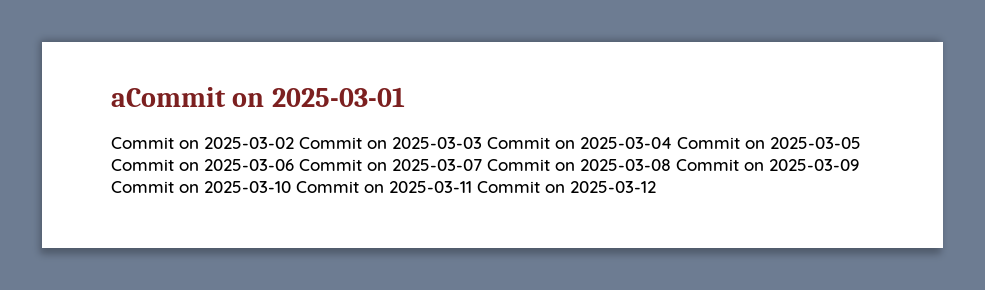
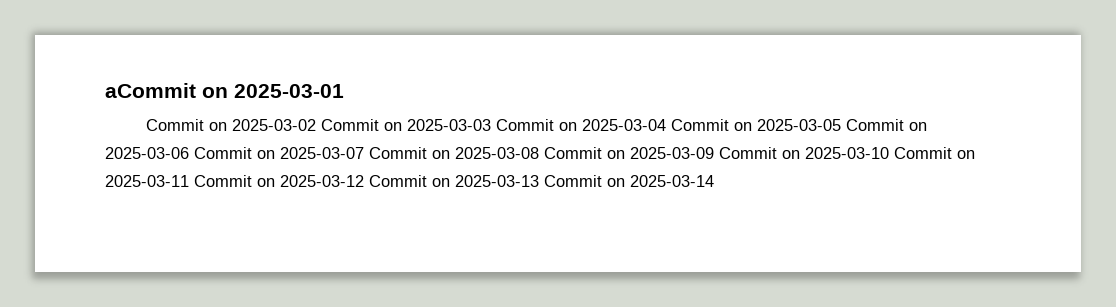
- Commit on 2025-03-02 Commit on 2025-03-03 Commit on 2025-03-04 Commit on 2025-03-05 Commit on 2025-03-06 Commit on 2025-03-07 Commit on 2025-03-08 Commit on 2025-03-09 Commit on 2025-03-10 Commit on 2025-03-11 Commit on 2025-03-12
+ Commit on 2025-03-02 Commit on 2025-03-03 Commit on 2025-03-04 Commit on 2025-03-05 Commit on 2025-03-06 Commit on 2025-03-07 Commit on 2025-03-08 Commit on 2025-03-09 Commit on 2025-03-10 Commit on 2025-03-11 Commit on 2025-03-12 Commit on 2025-03-13 Commit on 2025-03-14

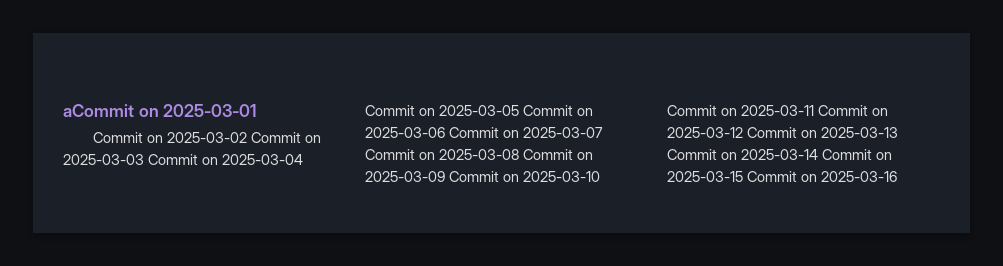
- Commit on 2025-03-02 Commit on 2025-03-03 Commit on 2025-03-04 Commit on 2025-03-05 Commit on 2025-03-06 Commit on 2025-03-07 Commit on 2025-03-08 Commit on 2025-03-09 Commit on 2025-03-10 Commit on 2025-03-11 Commit on 2025-03-12 Commit on 2025-03-13 Commit on 2025-03-14
+ Commit on 2025-03-02 Commit on 2025-03-03 Commit on 2025-03-04 Commit on 2025-03-05 Commit on 2025-03-06 Commit on 2025-03-07 Commit on 2025-03-08 Commit on 2025-03-09 Commit on 2025-03-10 Commit on 2025-03-11 Commit on 2025-03-12 Commit on 2025-03-13 Commit on 2025-03-14 Commit on 2025-03-15 Commit on 2025-03-16

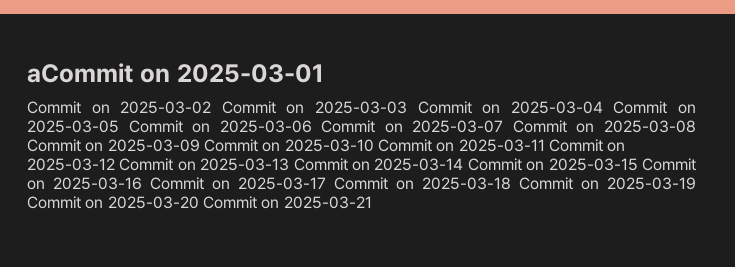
- Commit on 2025-03-02 Commit on 2025-03-03 Commit on 2025-03-04 Commit on 2025-03-05 Commit on 2025-03-06 Commit on 2025-03-07 Commit on 2025-03-08 Commit on 2025-03-09 Commit on 2025-03-10 Commit on 2025-03-11 Commit on 2025-03-12 Commit on 2025-03-13 Commit on 2025-03-14 Commit on 2025-03-15 Commit on 2025-03-16
+ Commit on 2025-03-02 Commit on 2025-03-03 Commit on 2025-03-04 Commit on 2025-03-05 Commit on 2025-03-06 Commit on 2025-03-07 Commit on 2025-03-08 Commit on 2025-03-09 Commit on 2025-03-10 Commit on 2025-03-11 Commit on 2025-03-12 Commit on 2025-03-13 Commit on 2025-03-14 Commit on 2025-03-15 Commit on 2025-03-16 Commit on 2025-03-17 Commit on 2025-03-18 Commit on 2025-03-19 Commit on 2025-03-20 Commit on 2025-03-21

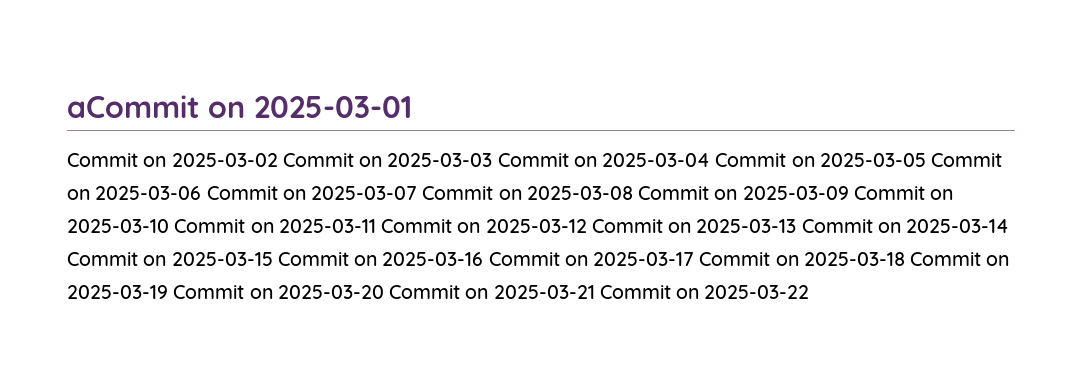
- Commit on 2025-03-02 Commit on 2025-03-03 Commit on 2025-03-04 Commit on 2025-03-05 Commit on 2025-03-06 Commit on 2025-03-07 Commit on 2025-03-08 Commit on 2025-03-09 Commit on 2025-03-10 Commit on 2025-03-11 Commit on 2025-03-12 Commit on 2025-03-13 Commit on 2025-03-14 Commit on 2025-03-15 Commit on 2025-03-16 Commit on 2025-03-17 Commit on 2025-03-18 Commit on 2025-03-19 Commit on 2025-03-20 Commit on 2025-03-21
+ Commit on 2025-03-02 Commit on 2025-03-03 Commit on 2025-03-04 Commit on 2025-03-05 Commit on 2025-03-06 Commit on 2025-03-07 Commit on 2025-03-08 Commit on 2025-03-09 Commit on 2025-03-10 Commit on 2025-03-11 Commit on 2025-03-12 Commit on 2025-03-13 Commit on 2025-03-14 Commit on 2025-03-15 Commit on 2025-03-16 Commit on 2025-03-17 Commit on 2025-03-18 Commit on 2025-03-19 Commit on 2025-03-20 Commit on 2025-03-21 Commit on 2025-03-22

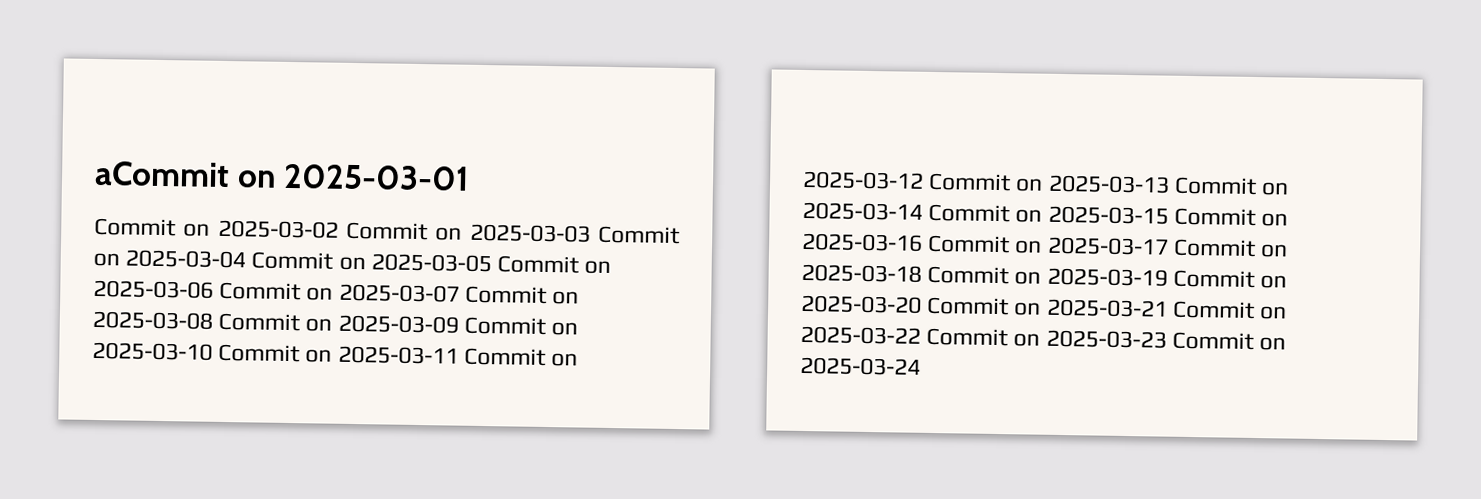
- Commit on 2025-03-02 Commit on 2025-03-03 Commit on 2025-03-04 Commit on 2025-03-05 Commit on 2025-03-06 Commit on 2025-03-07 Commit on 2025-03-08 Commit on 2025-03-09 Commit on 2025-03-10 Commit on 2025-03-11 Commit on 2025-03-12 Commit on 2025-03-13 Commit on 2025-03-14 Commit on 2025-03-15 Commit on 2025-03-16 Commit on 2025-03-17 Commit on 2025-03-18 Commit on 2025-03-19 Commit on 2025-03-20 Commit on 2025-03-21 Commit on 2025-03-22
+ Commit on 2025-03-02 Commit on 2025-03-03 Commit on 2025-03-04 Commit on 2025-03-05 Commit on 2025-03-06 Commit on 2025-03-07 Commit on 2025-03-08 Commit on 2025-03-09 Commit on 2025-03-10 Commit on 2025-03-11 Commit on 2025-03-12 Commit on 2025-03-13 Commit on 2025-03-14 Commit on 2025-03-15 Commit on 2025-03-16 Commit on 2025-03-17 Commit on 2025-03-18 Commit on 2025-03-19 Commit on 2025-03-20 Commit on 2025-03-21 Commit on 2025-03-22 Commit on 2025-03-23 Commit on 2025-03-24

